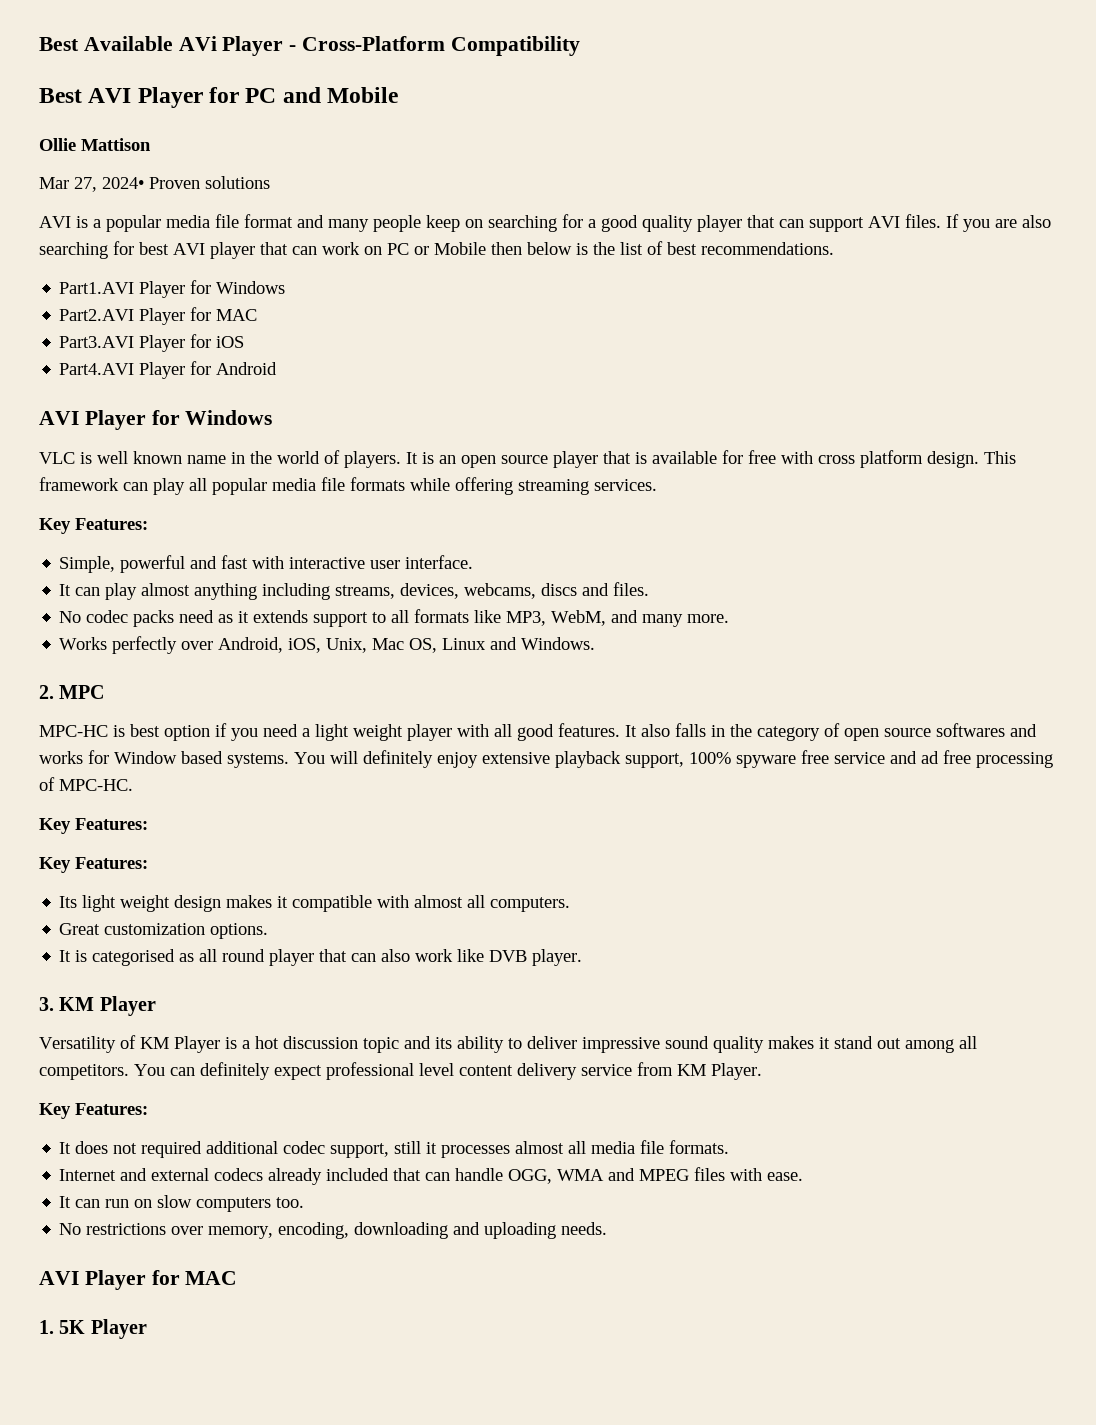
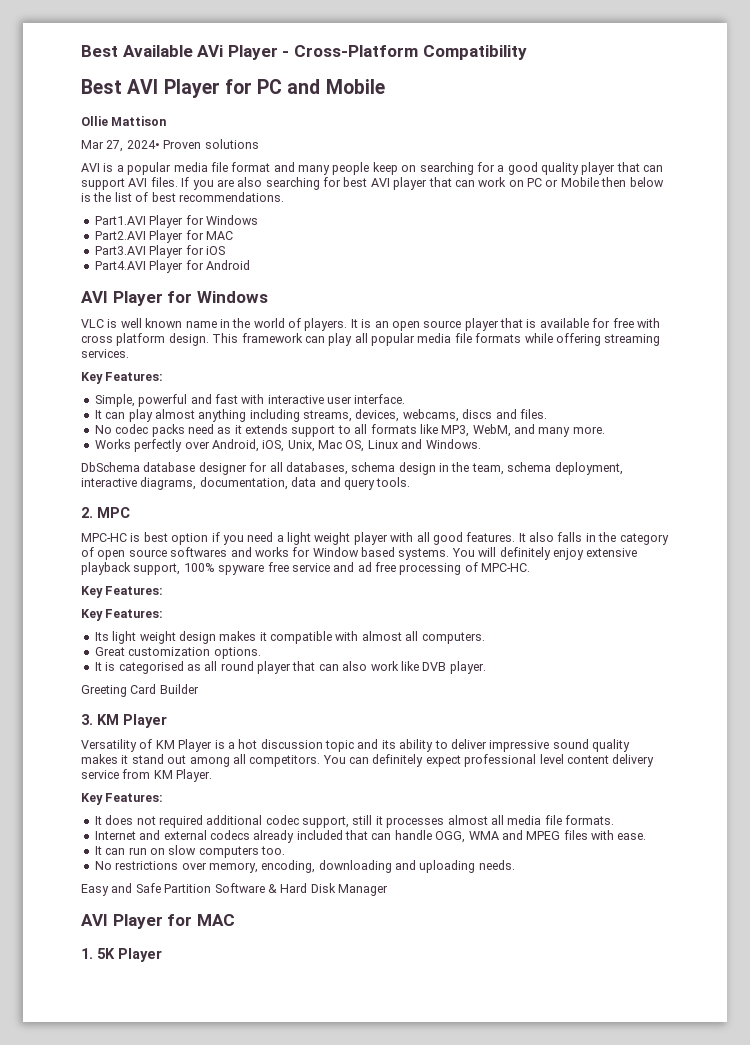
+ DbSchema database designer for all databases, schema design in the team, schema deployment, interactive diagrams, documentation, data and query tools.
+ Greeting Card Builder
+ Easy and Safe Partition Software & Hard Disk Manager

